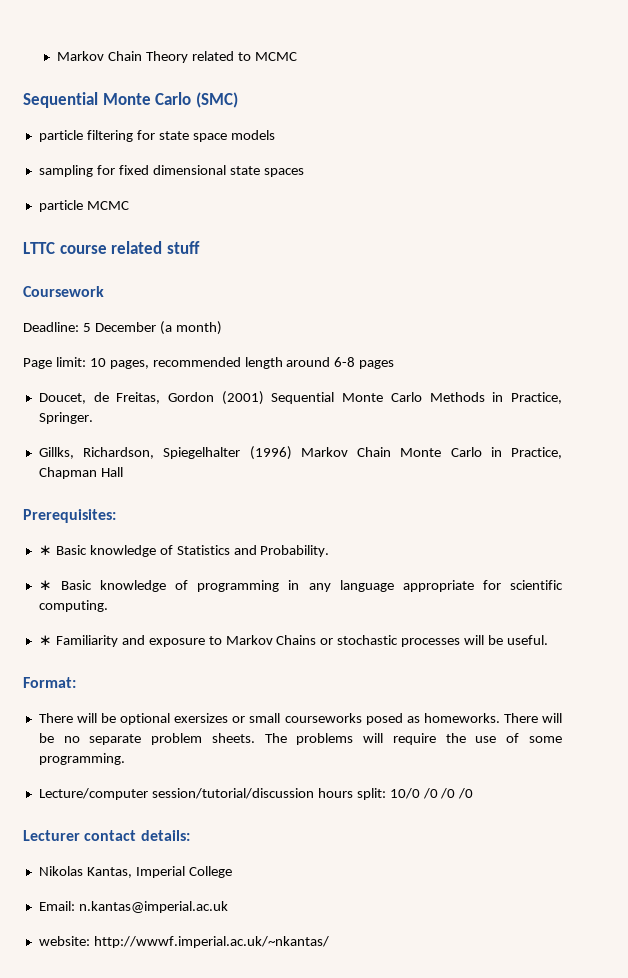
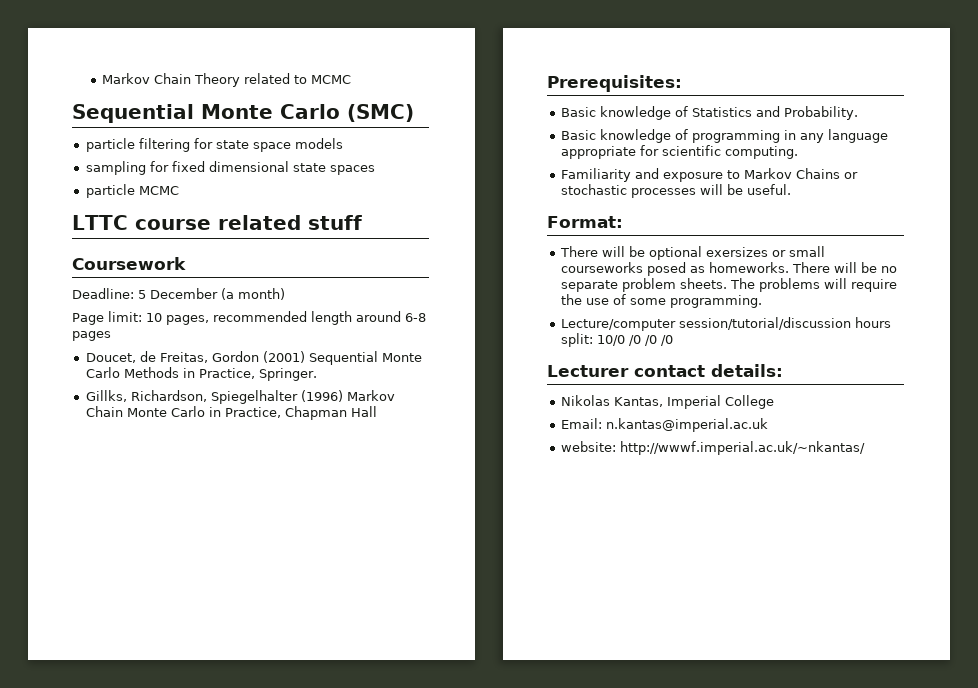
- ∗ Basic knowledge of Statistics and Probability.
+ Basic knowledge of Statistics and Probability.
- ∗ Basic knowledge of programming in any language appropriate for scientific computing.
+ Basic knowledge of programming in any language appropriate for scientific computing.
- ∗ Familiarity and exposure to Markov Chains or stochastic processes will be useful.
+ Familiarity and exposure to Markov Chains or stochastic processes will be useful.

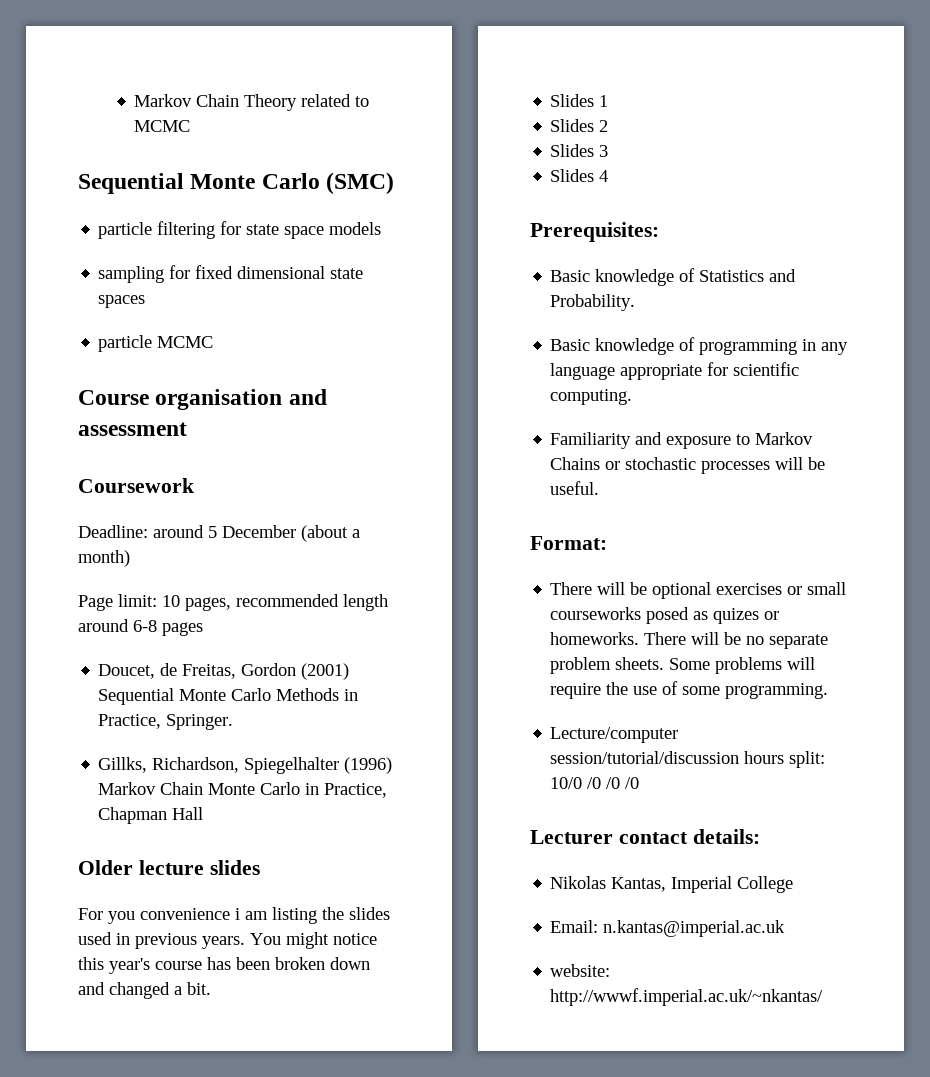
- LTTC course related stuff
+ Course organisation and assessment
- Deadline: 5 December (a month)
+ Deadline: around 5 December (about a month)
+ Older lecture slides
+ For you convenience i am listing the slides used in previous years. You might notice this year's course has been broken down and changed a bit.
+ Slides 1
+ Slides 2
+ Slides 3
+ Slides 4
- There will be optional exersizes or small courseworks posed as homeworks.
+ There will be optional exercises or small courseworks posed as quizes or homeworks.
- The problems will require the use of some programming.
+ Some problems will require the use of some programming.

